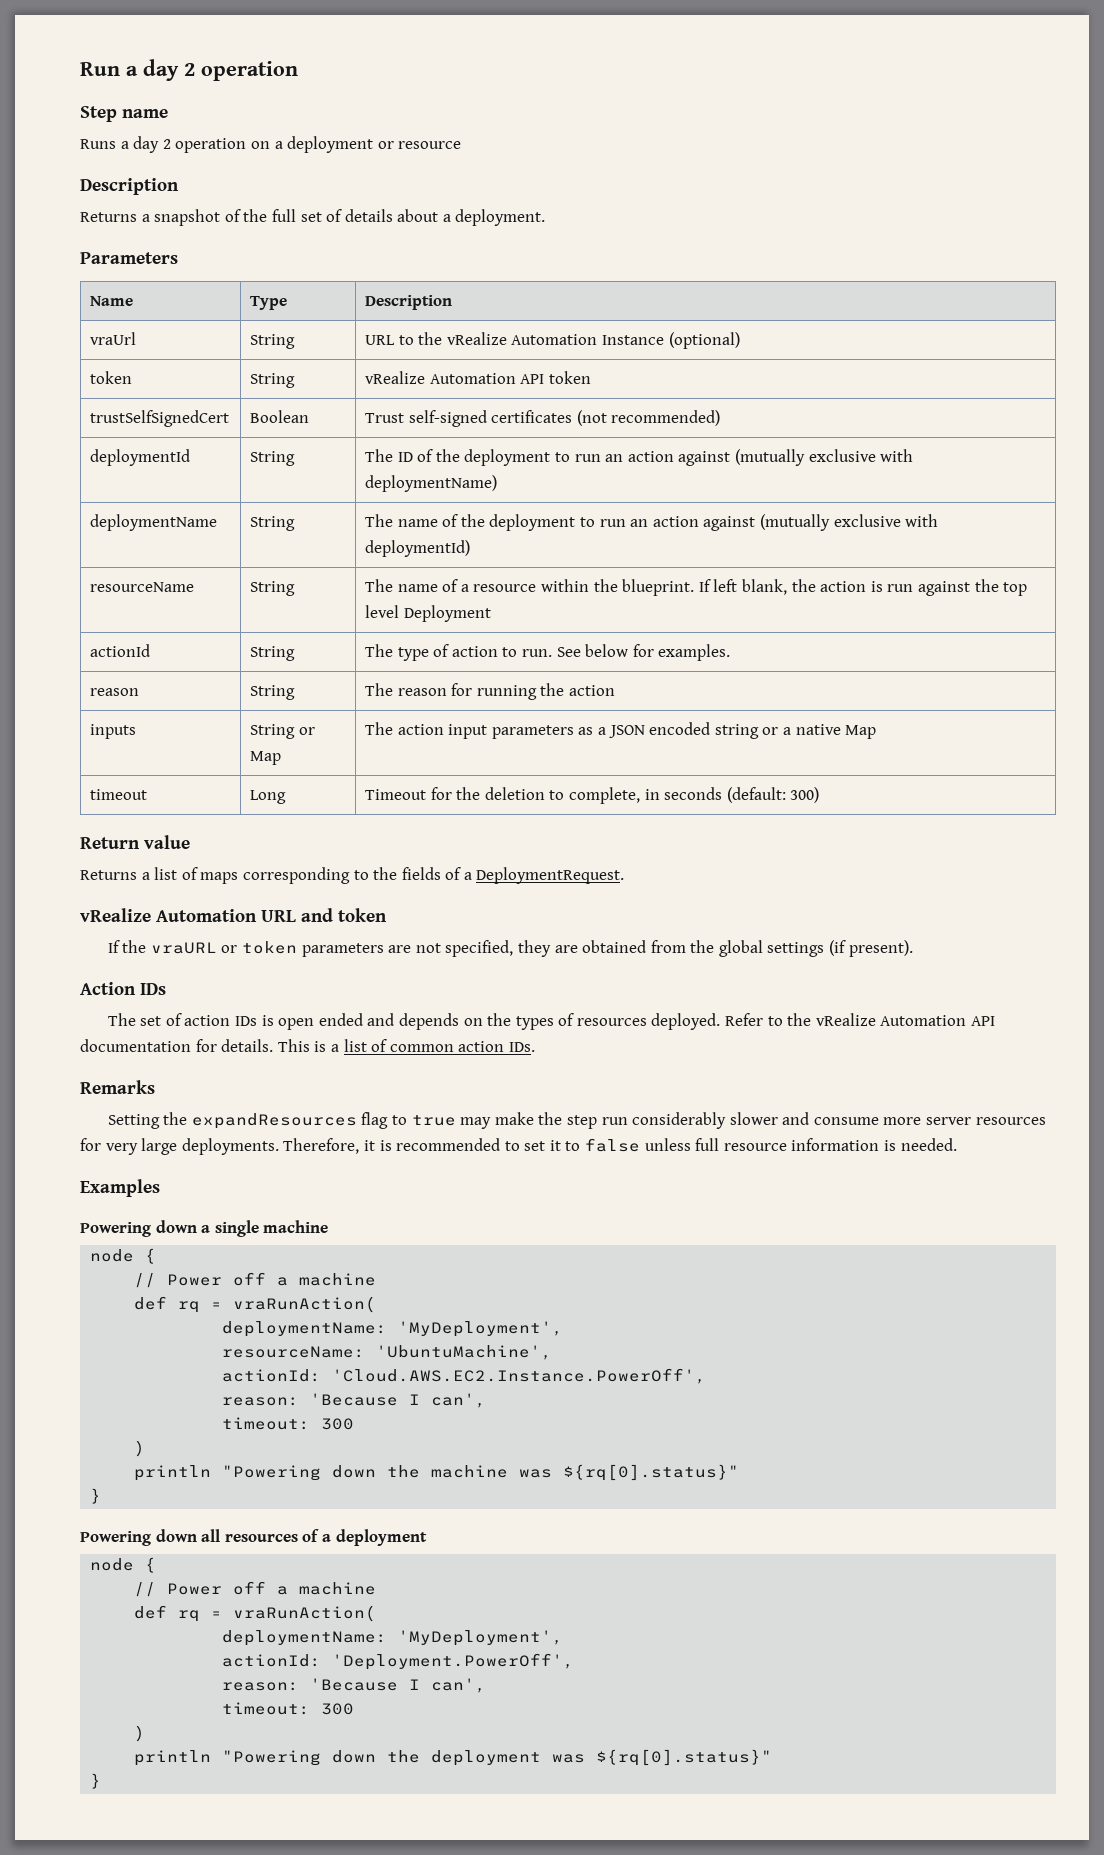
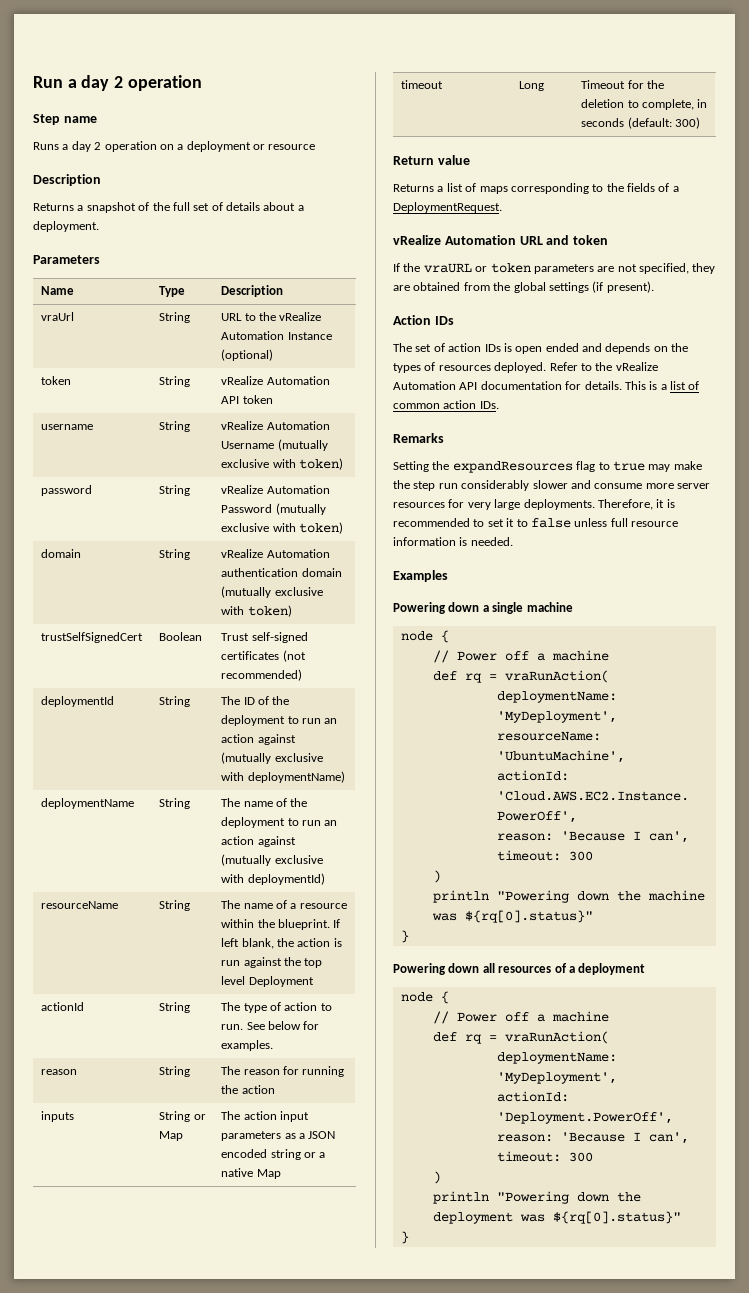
+ username | String | vRealize Automation Username (mutually exclusive with token)
+ password | String | vRealize Automation Password (mutually exclusive with token)
+ domain | String | vRealize Automation authentication domain (mutually exclusive with token)

